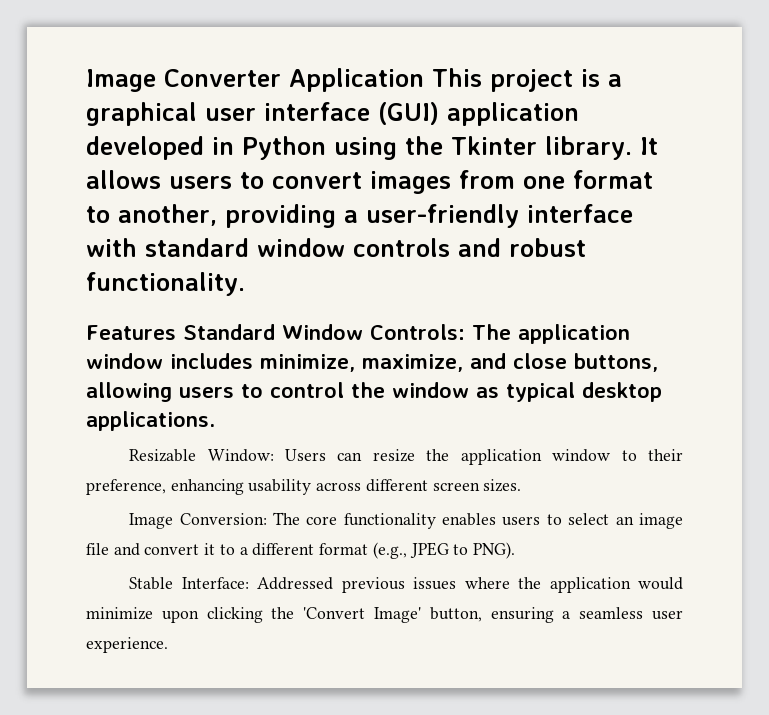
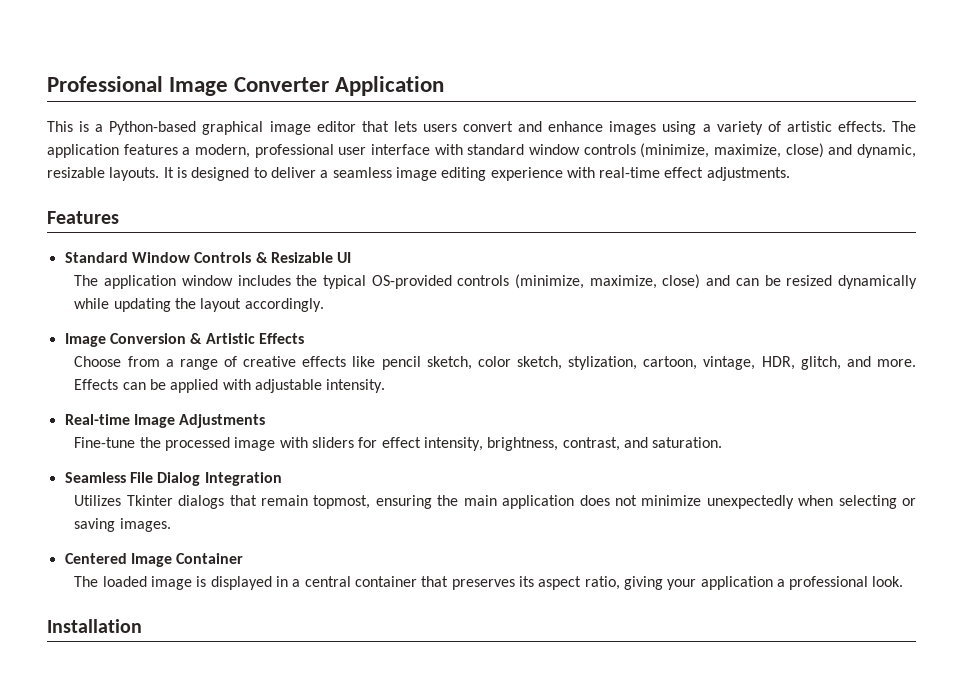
- Image Converter Application This project is a graphical user interface (GUI) application developed in Python using the Tkinter library. It allows users to convert images from one format to another, providing a user-friendly interface with standard window controls and robust functionality.
+ Professional Image Converter Application
+ This is a Python-based graphical image editor that lets users convert and enhance images using a variety of artistic effects. The application features a modern, professional user interface with standard window controls (minimize, maximize, close) and dynamic, resizable layouts. It is designed to deliver a seamless image editing experience with real-time effect adjustments.
- Features Standard Window Controls: The application window includes minimize, maximize, and close buttons, allowing users to control the window as typical desktop applications.
- Resizable Window: Users can resize the application window to their preference, enhancing usability across different screen sizes.
- Image Conversion: The core functionality enables users to select an image file and convert it to a different format (e.g., JPEG to PNG).
- Stable Interface: Addressed previous issues where the application would minimize upon clicking the 'Convert Image' button, ensuring a seamless user experience.
+ Features
+ Standard Window Controls & Resizable UI
+ The application window includes the typical OS-provided controls (minimize, maximize, close) and can be resized dynamically while updating the layout accordingly.
+ Image Conversion & Artistic Effects
+ Choose from a range of creative effects like pencil sketch, color sketch, stylization, cartoon, vintage, HDR, glitch, and more. Effects can be applied with adjustable intensity.
+ Real-time Image Adjustments
+ Fine-tune the processed image with sliders for effect intensity, brightness, contrast, and saturation.
+ Seamless File Dialog Integration
+ Utilizes Tkinter dialogs that remain topmost, ensuring the main application does not minimize unexpectedly when selecting or saving images.
+ Centered Image Container
+ The loaded image is displayed in a central container that preserves its aspect ratio, giving your application a professional look.
+ Installation

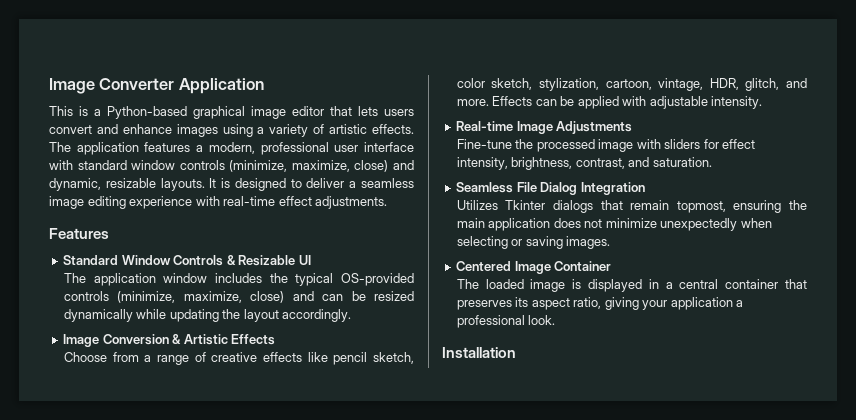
- Professional Image Converter Application
+ Image Converter Application

